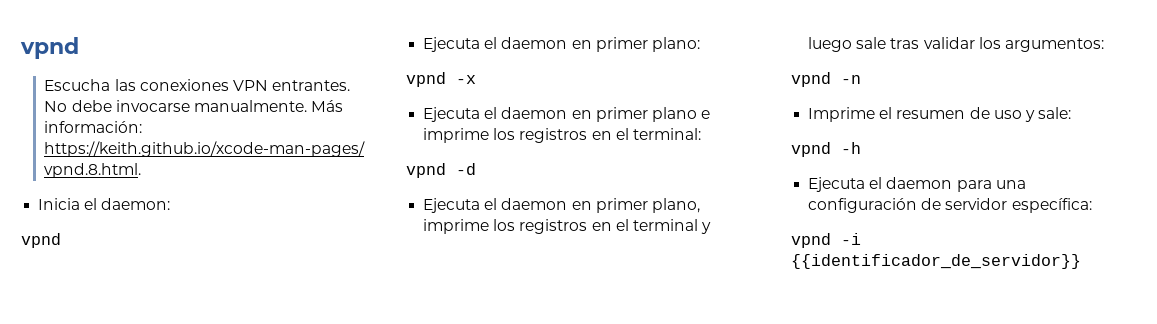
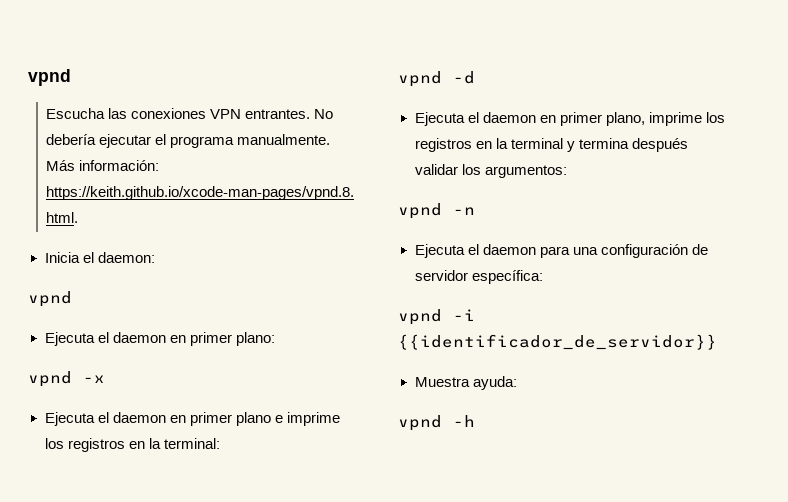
- No debe invocarse manualmente.
+ No debería ejecutar el programa manualmente.
- Ejecuta el daemon en primer plano e imprime los registros en el terminal:
+ Ejecuta el daemon en primer plano e imprime los registros en la terminal:
- Ejecuta el daemon en primer plano, imprime los registros en el terminal y luego sale tras validar los argumentos:
+ Ejecuta el daemon en primer plano, imprime los registros en la terminal y termina después validar los argumentos:
- Imprime el resumen de uso y sale:
- vpnd -h
+ Muestra ayuda:
+ vpnd -h

